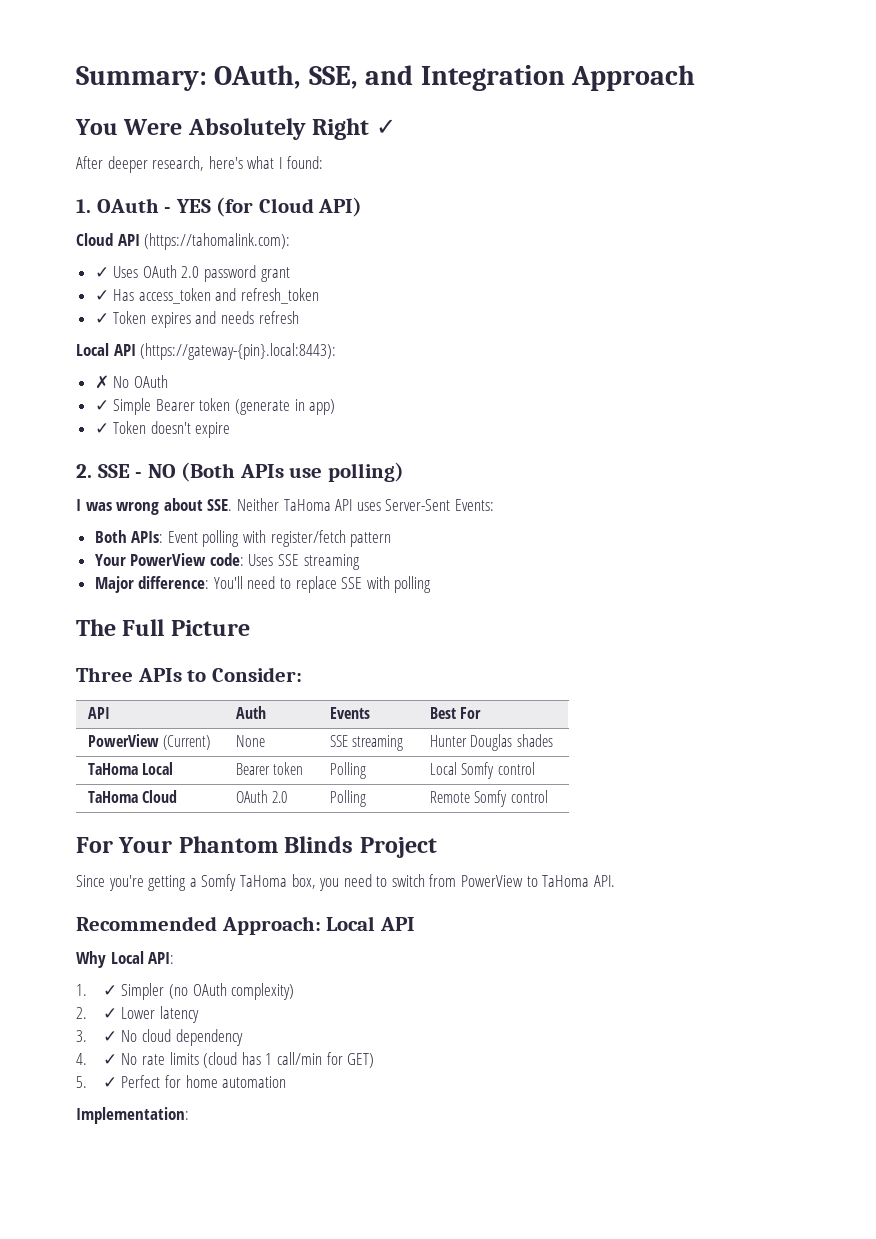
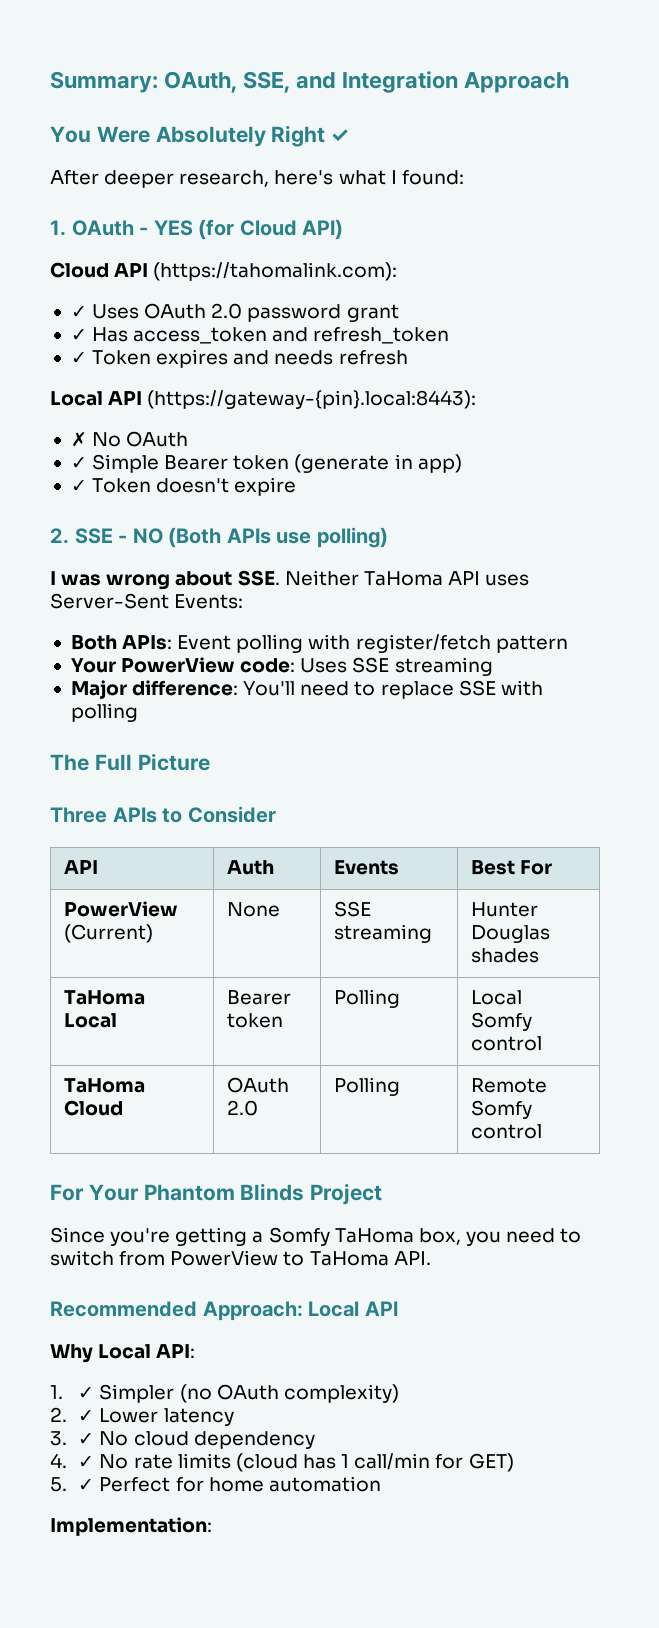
- Three APIs to Consider:
+ Three APIs to Consider

